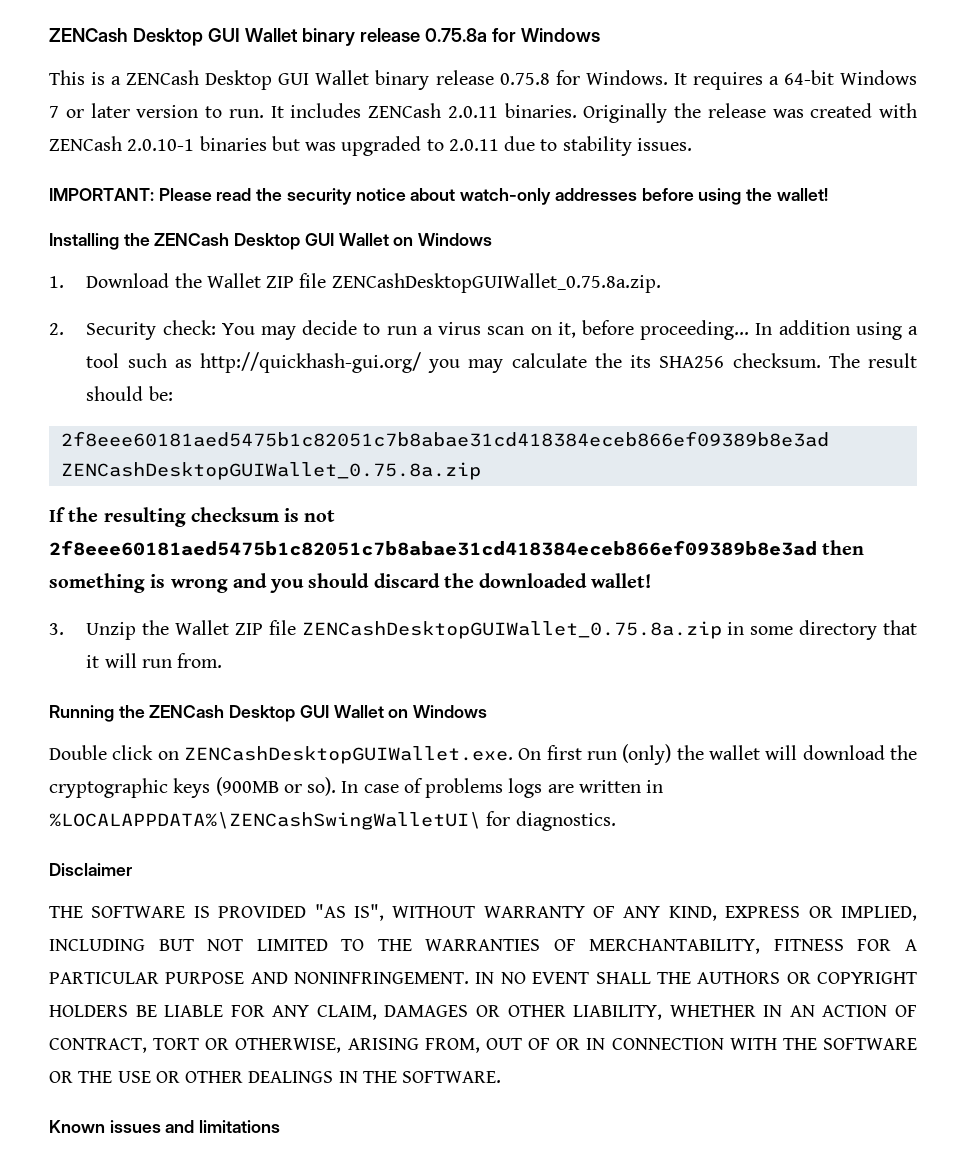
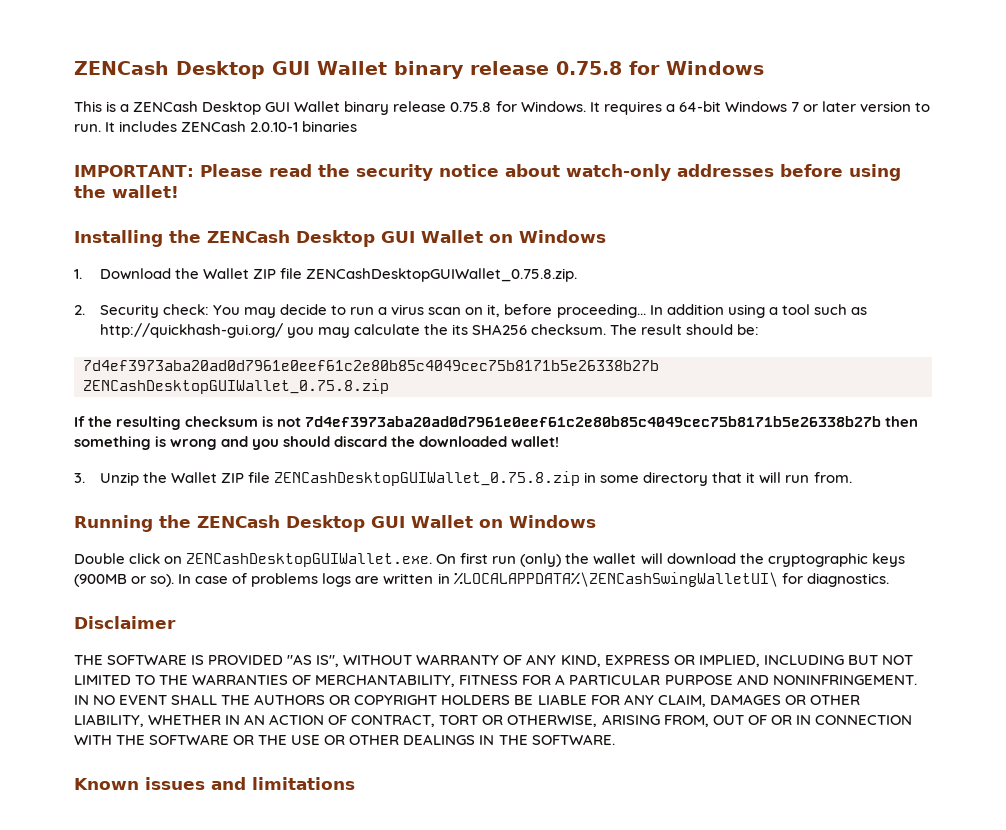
- ZENCash Desktop GUI Wallet binary release 0.75.8a for Windows
+ ZENCash Desktop GUI Wallet binary release 0.75.8 for Windows
- It includes ZENCash 2.0.11 binaries. Originally the release was created with ZENCash 2.0.10-1 binaries but was upgraded to 2.0.11 due to stability issues.
+ It includes ZENCash 2.0.10-1 binaries
- 1. Download the Wallet ZIP file ZENCashDesktopGUIWallet_0.75.8a.zip.
+ 1. Download the Wallet ZIP file ZENCashDesktopGUIWallet_0.75.8.zip.
- 2f8eee60181aed5475b1c82051c7b8abae31cd418384eceb866ef09389b8e3ad ZENCashDesktopGUIWallet_0.75.8a.zip
+ 7d4ef3973aba20ad0d7961e0eef61c2e80b85c4049cec75b8171b5e26338b27b ZENCashDesktopGUIWallet_0.75.8.zip
- If the resulting checksum is not 2f8eee60181aed5475b1c82051c7b8abae31cd418384eceb866ef09389b8e3ad then something is wrong and you should discard the downloaded wallet!
+ If the resulting checksum is not 7d4ef3973aba20ad0d7961e0eef61c2e80b85c4049cec75b8171b5e26338b27b then something is wrong and you should discard the downloaded wallet!
- 3. Unzip the Wallet ZIP file ZENCashDesktopGUIWallet_0.75.8a.zip in some directory that it will run from.
+ 3. Unzip the Wallet ZIP file ZENCashDesktopGUIWallet_0.75.8.zip in some directory that it will run from.

